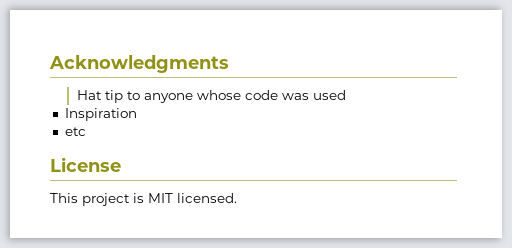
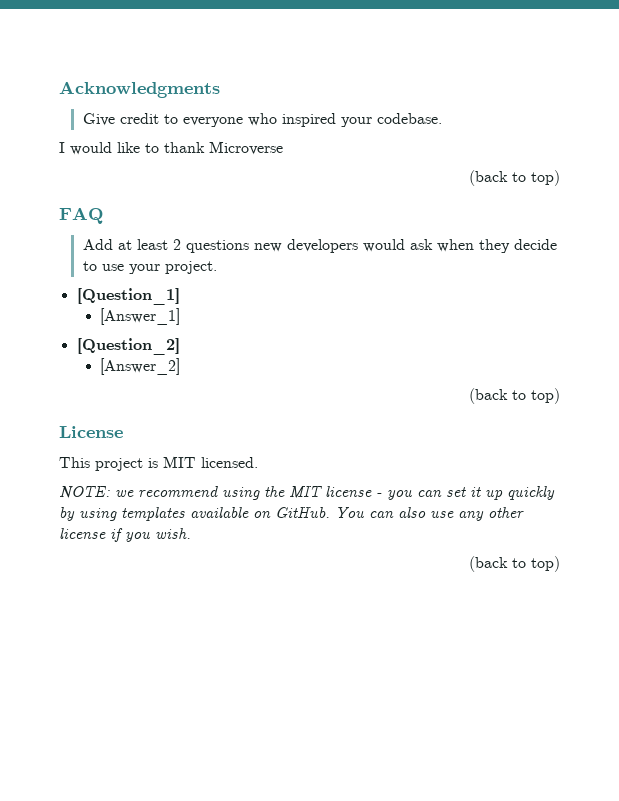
- Hat tip to anyone whose code was used
- Inspiration
- etc
+ Give credit to everyone who inspired your codebase.
+ I would like to thank Microverse
+ (back to top)
+ FAQ
+ Add at least 2 questions new developers would ask when they decide to use your project.
+ [Question_1]
+ [Answer_1]
+ [Question_2]
+ [Answer_2]
+ (back to top)
+ NOTE: we recommend using the MIT license - you can set it up quickly by using templates available on GitHub. You can also use any other license if you wish.
+ (back to top)

